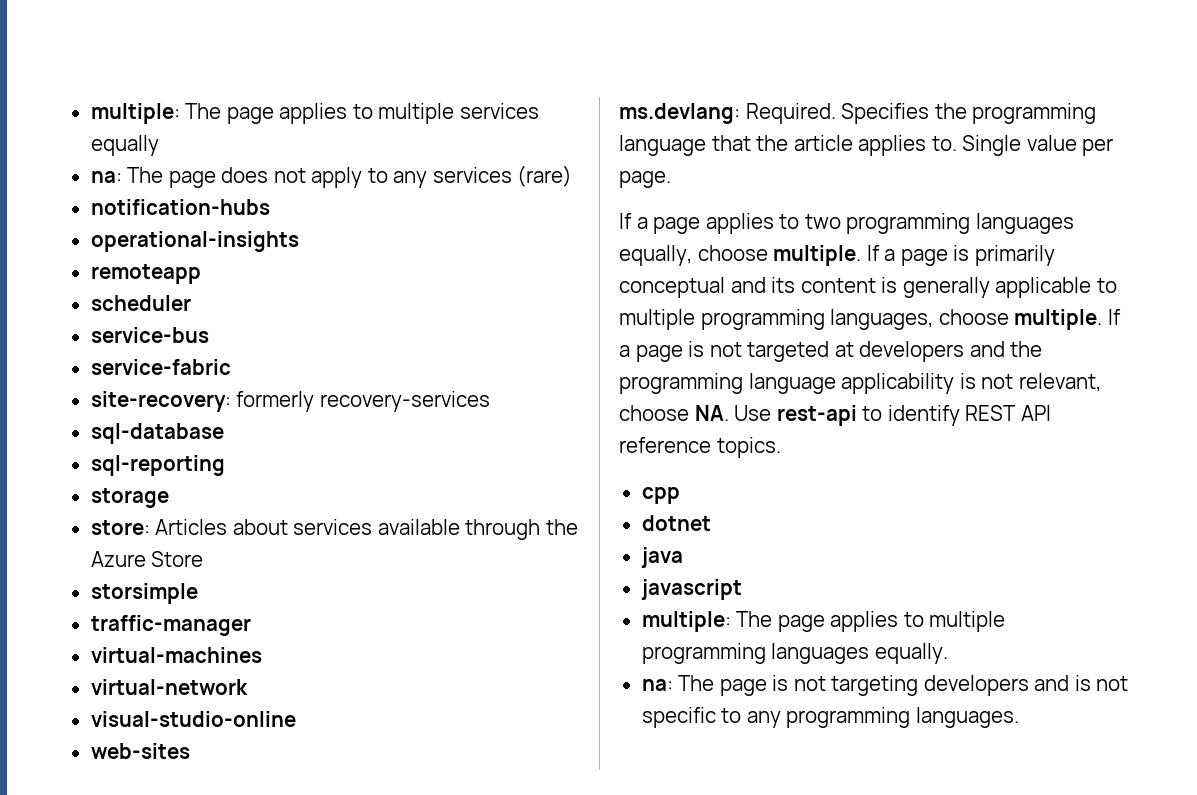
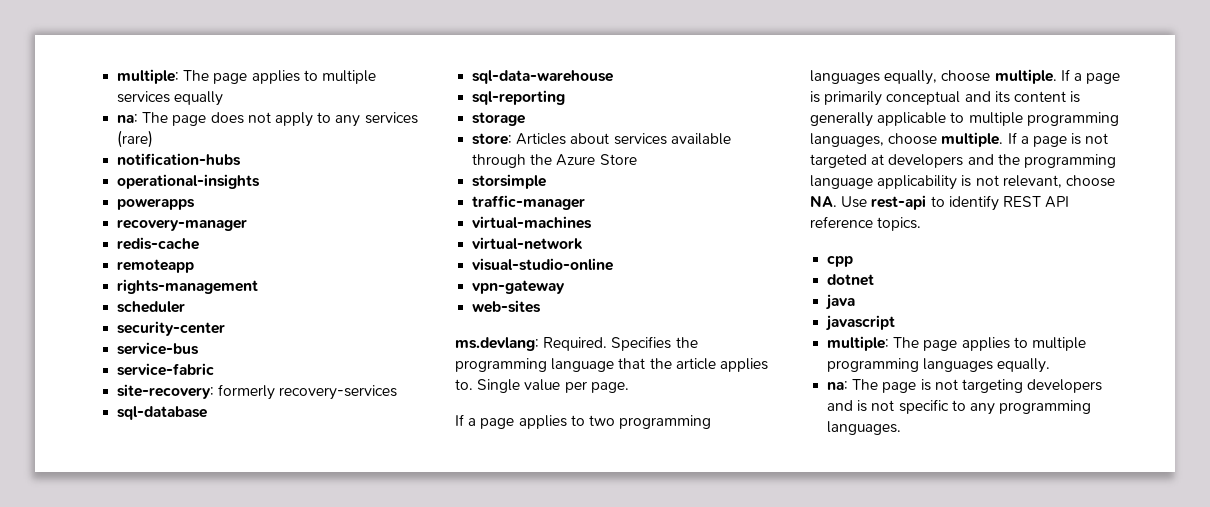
+ powerapps
+ recovery-manager
+ redis-cache
+ rights-management
+ security-center
+ sql-data-warehouse
+ vpn-gateway

